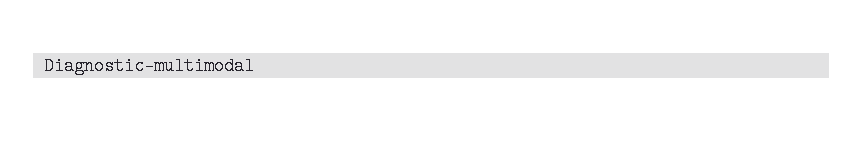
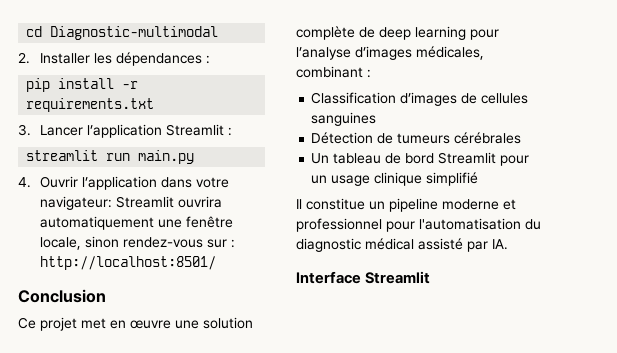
- Diagnostic-multimodal
+ cd Diagnostic-multimodal
+ 2. Installer les dépendances :
+ pip install -r requirements.txt
+ 3. Lancer l’application Streamlit :
+ streamlit run main.py
+ 4. Ouvrir l’application dans votre navigateur: Streamlit ouvrira automatiquement une fenêtre locale, sinon rendez-vous sur : http://localhost:8501/
+ Conclusion
+ Ce projet met en œuvre une solution complète de deep learning pour l’analyse d’images médicales, combinant :
+ Classification d’images de cellules sanguines
+ Détection de tumeurs cérébrales
+ Un tableau de bord Streamlit pour un usage clinique simplifié
+ Il constitue un pipeline moderne et professionnel pour l'automatisation du diagnostic médical assisté par IA.
+ Interface Streamlit

